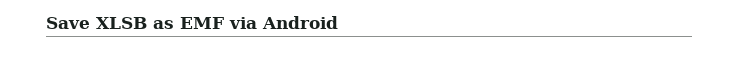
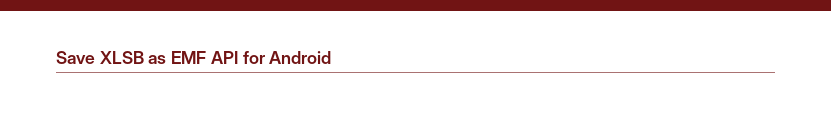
- Save XLSB as EMF via Android
+ Save XLSB as EMF API for Android

